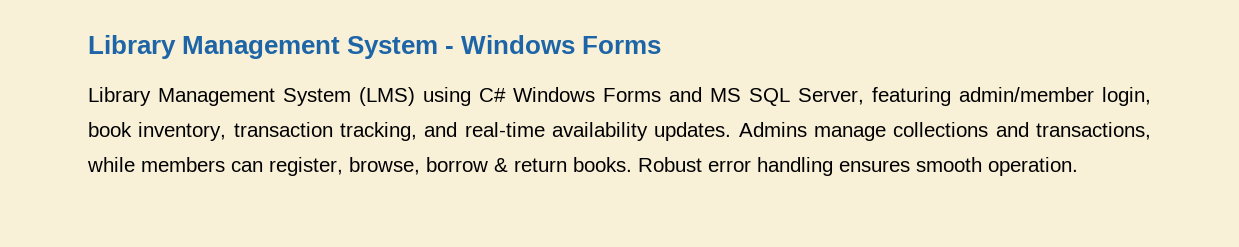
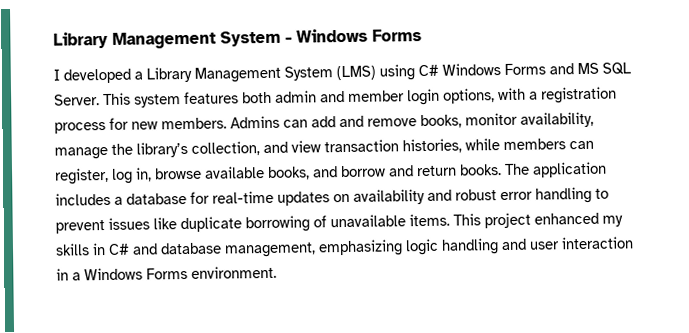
- Library Management System (LMS) using C# Windows Forms and MS SQL Server, featuring admin/member login, book inventory, transaction tracking, and real-time availability updates. Admins manage collections and transactions, while members can register, browse, borrow & return books. Robust error handling ensures smooth operation.
+ I developed a Library Management System (LMS) using C# Windows Forms and MS SQL Server. This system features both admin and member login options, with a registration process for new members. Admins can add and remove books, monitor availability, manage the library’s collection, and view transaction histories, while members can register, log in, browse available books, and borrow and return books. The application includes a database for real-time updates on availability and robust error handling to prevent issues like duplicate borrowing of unavailable items. This project enhanced my skills in C# and database management, emphasizing logic handling and user interaction in a Windows Forms environment.

